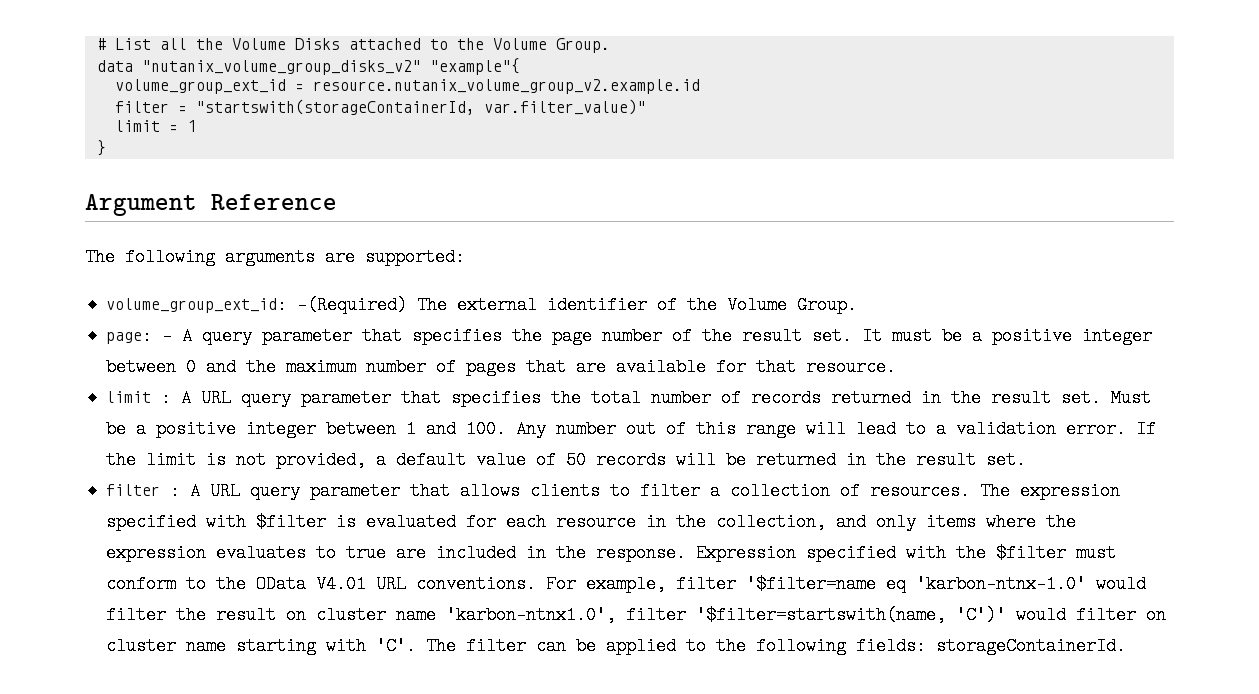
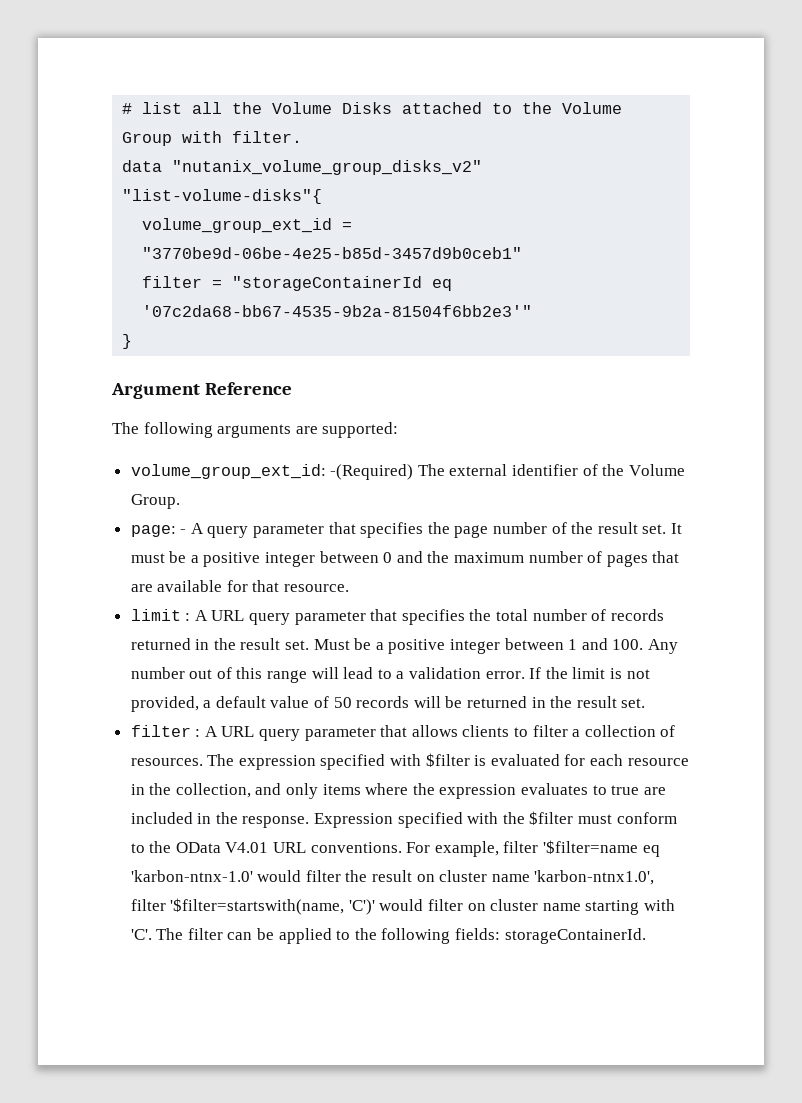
- # List all the Volume Disks attached to the Volume Group.
+ # list all the Volume Disks attached to the Volume Group with filter.
- data "nutanix_volume_group_disks_v2" "example"{
+ data "nutanix_volume_group_disks_v2" "list-volume-disks"{
- volume_group_ext_id = resource.nutanix_volume_group_v2.example.id
+ volume_group_ext_id = "3770be9d-06be-4e25-b85d-3457d9b0ceb1"
- filter = "startswith(storageContainerId, var.filter_value)"
- limit = 1
+ filter = "storageContainerId eq '07c2da68-bb67-4535-9b2a-81504f6bb2e3'"

